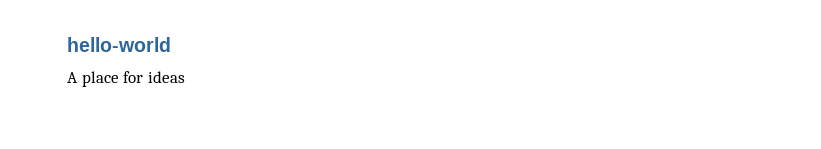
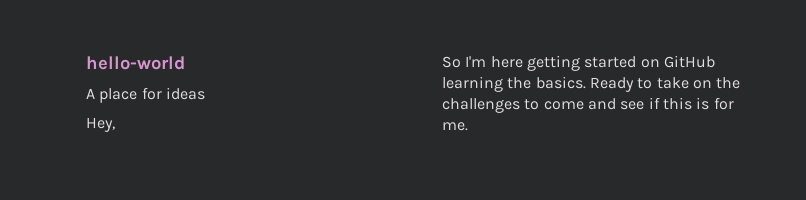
+ Hey,
+ So I'm here getting started on GitHub learning the basics. Ready to take on the challenges to come and see if this is for me.

